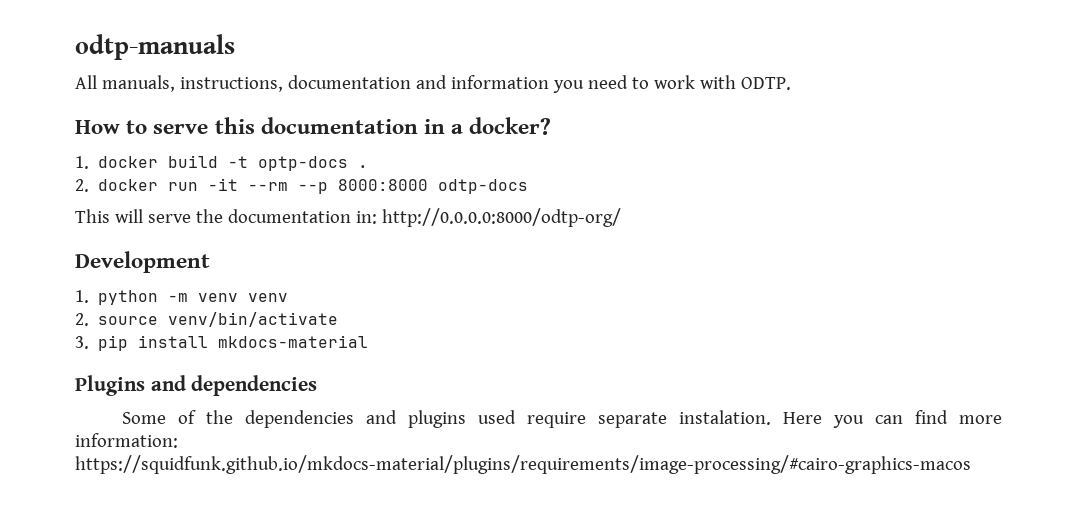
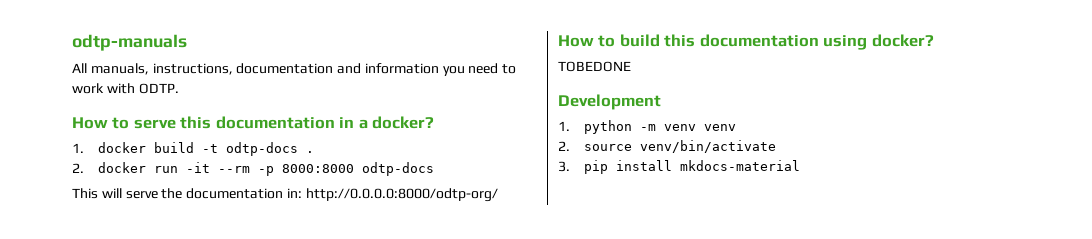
- 1. docker build -t optp-docs .
+ 1. docker build -t odtp-docs .
- 2. docker run -it --rm --p 8000:8000 odtp-docs
+ 2. docker run -it --rm -p 8000:8000 odtp-docs
+ How to build this documentation using docker?
+ TOBEDONE
- Plugins and dependencies
- Some of the dependencies and plugins used require separate instalation. Here you can find more information: https://squidfunk.github.io/mkdocs-material/plugins/requirements/image-processing/#cairo-graphics-macos

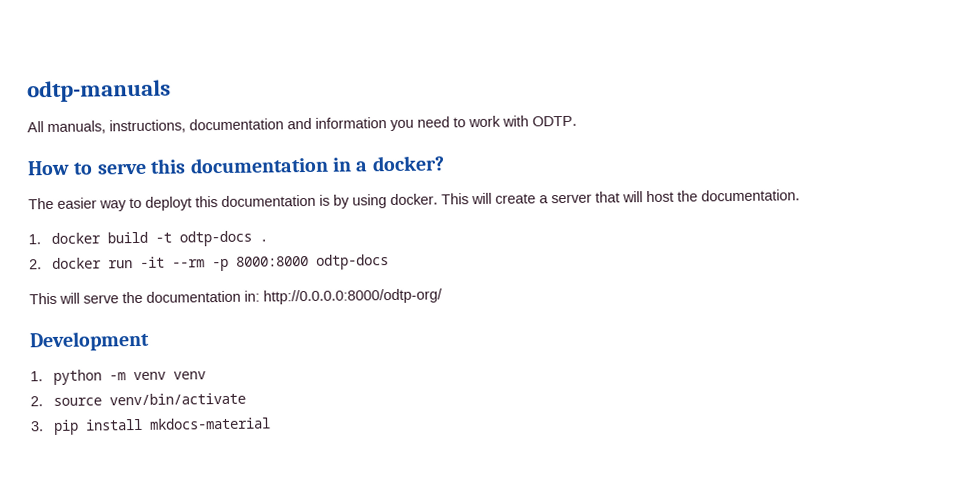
+ The easier way to deployt this documentation is by using docker. This will create a server that will host the documentation.
- How to build this documentation using docker?
- TOBEDONE

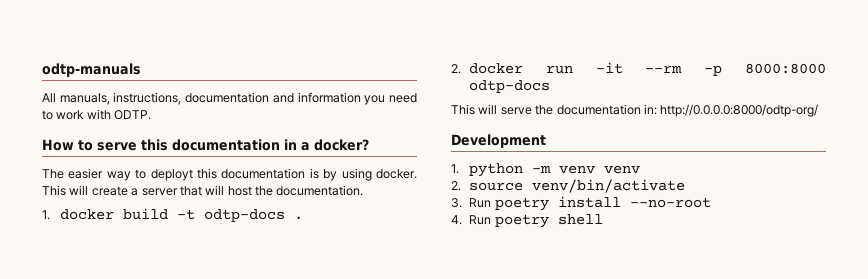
- 3. pip install mkdocs-material
+ 3. Run poetry install --no-root
+ 4. Run poetry shell

